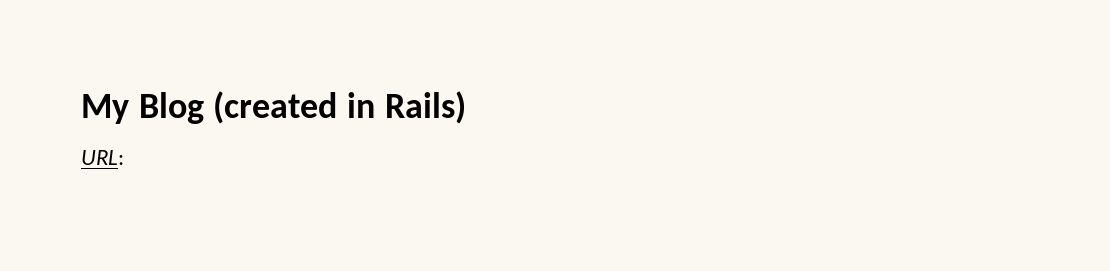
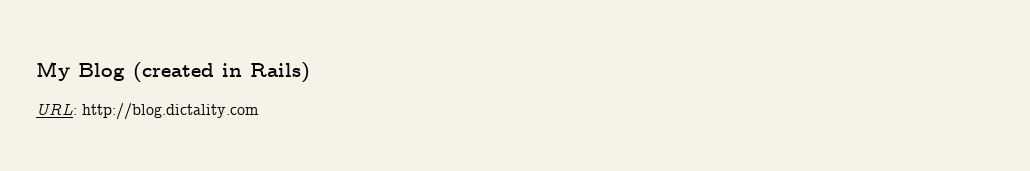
- URL:
+ URL: http://blog.dictality.com

